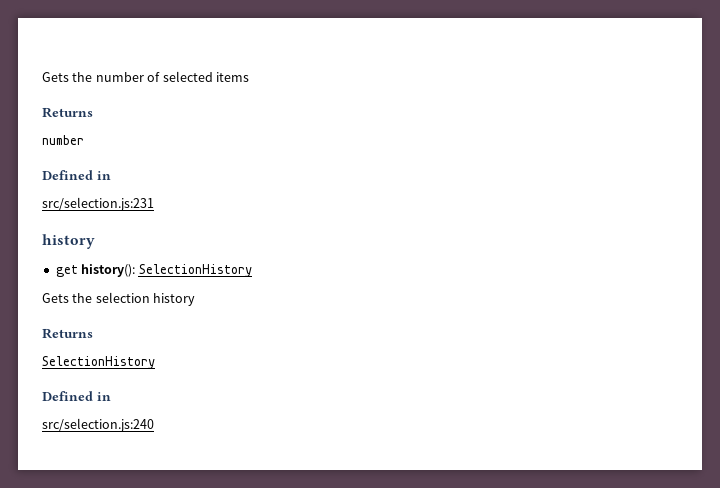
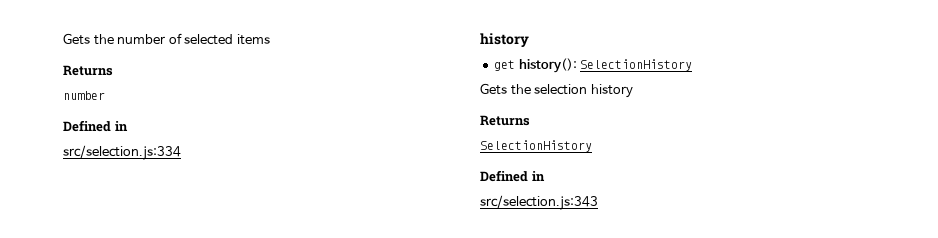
- src/selection.js:231
+ src/selection.js:334
- src/selection.js:240
+ src/selection.js:343

